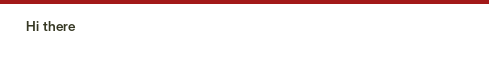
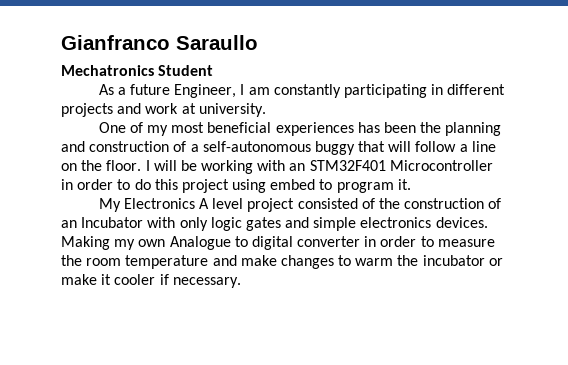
- Hi there
+ Gianfranco Saraullo
+ Mechatronics Student
+ As a future Engineer, I am constantly participating in different projects and work at university.
+ One of my most beneficial experiences has been the planning and construction of a self-autonomous buggy that will follow a line on the floor. I will be working with an STM32F401 Microcontroller in order to do this project using embed to program it.
+ My Electronics A level project consisted of the construction of an Incubator with only logic gates and simple electronics devices. Making my own Analogue to digital converter in order to measure the room temperature and make changes to warm the incubator or make it cooler if necessary.

